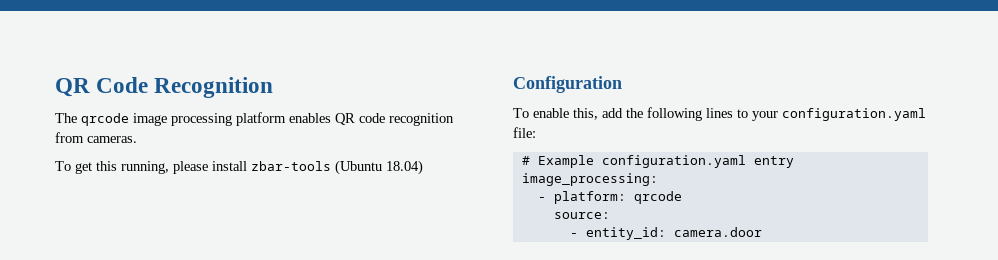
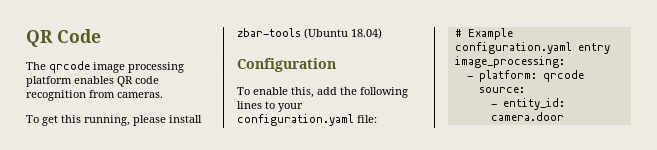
- QR Code Recognition
+ QR Code

